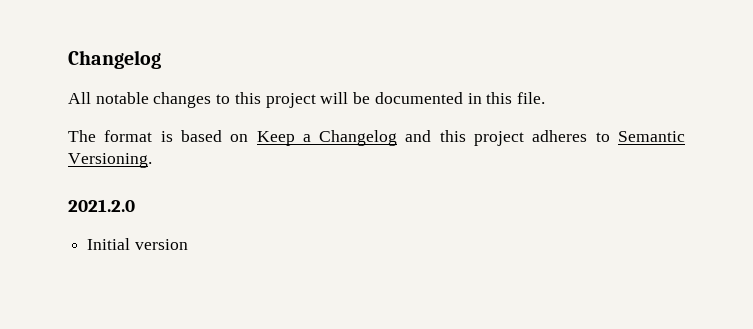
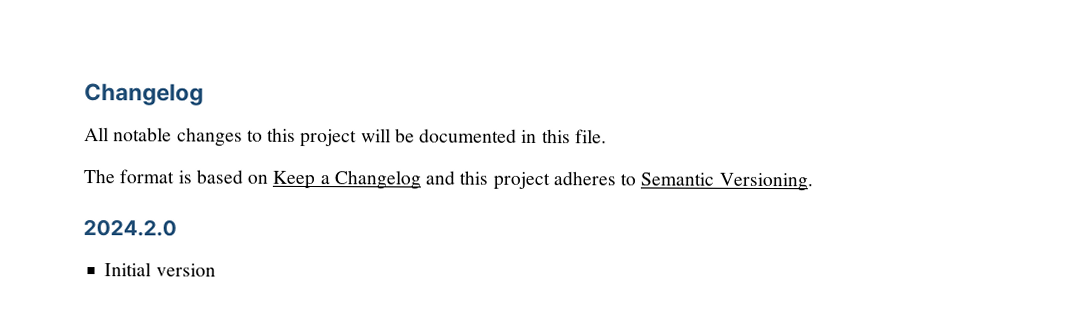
- 2021.2.0
+ 2024.2.0

